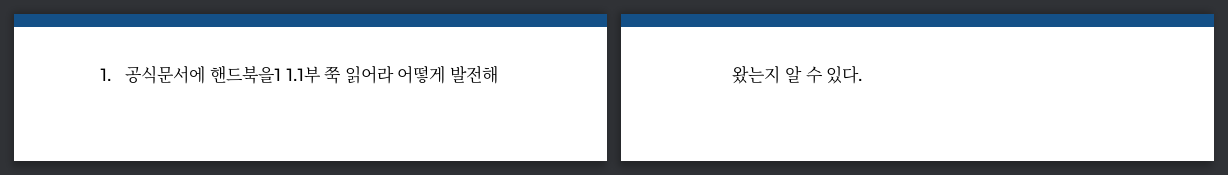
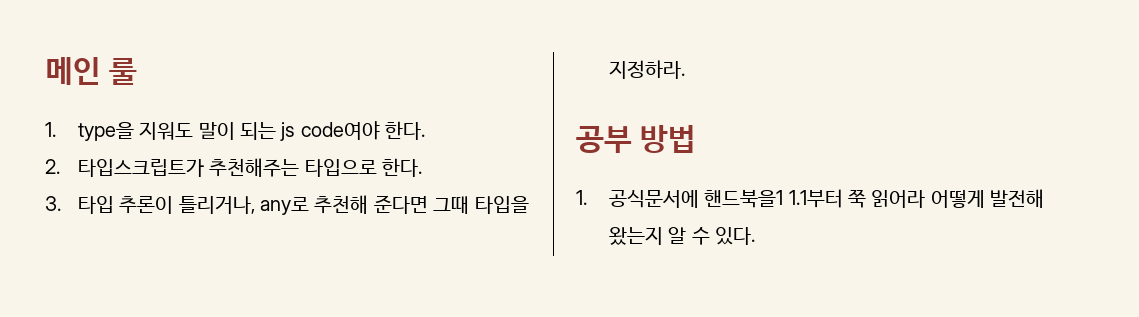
+ 메인 룰
+ 1. type을 지워도 말이 되는 js code여야 한다.
+ 2. 타입스크립트가 추천해주는 타입으로 한다.
+ 3. 타입 추론이 틀리거나, any로 추천해 준다면 그때 타입을 지정하라.
+ 공부 방법
- 1. 공식문서에 핸드북을1 1.1부 쭉 읽어라 어떻게 발전해 왔는지 알 수 있다.
+ 1. 공식문서에 핸드북을1 1.1부터 쭉 읽어라 어떻게 발전해 왔는지 알 수 있다.

